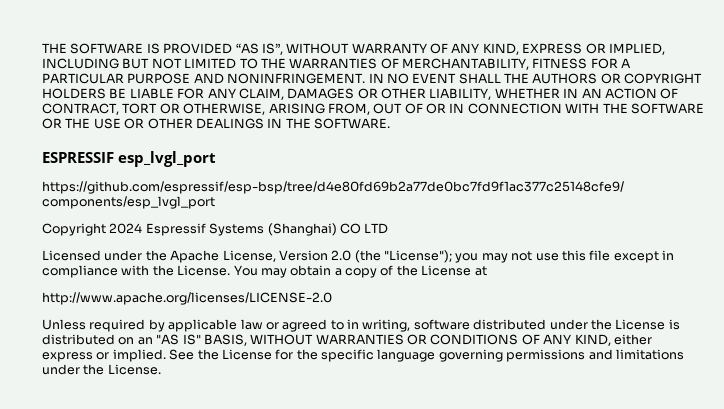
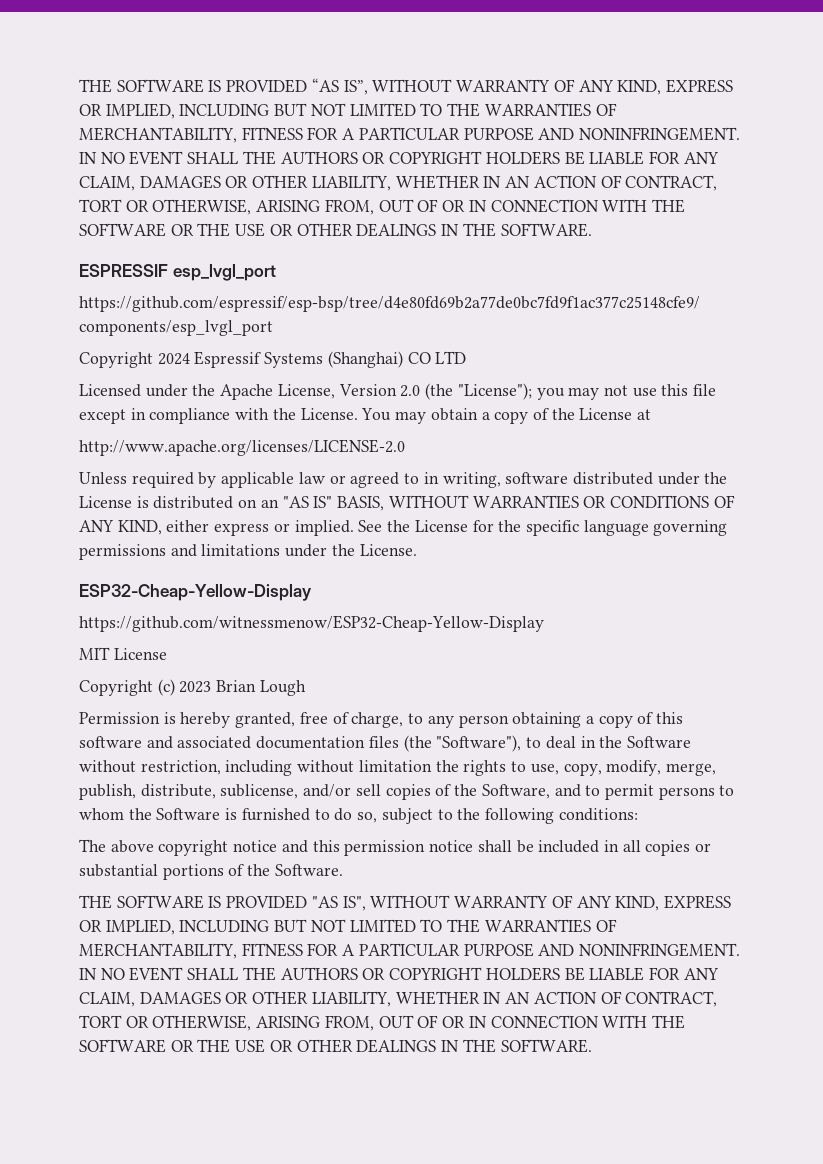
+ ESP32-Cheap-Yellow-Display
+ https://github.com/witnessmenow/ESP32-Cheap-Yellow-Display
+ MIT License
+ Copyright (c) 2023 Brian Lough
+ Permission is hereby granted, free of charge, to any person obtaining a copy of this software and associated documentation files (the "Software"), to deal in the Software without restriction, including without limitation the rights to use, copy, modify, merge, publish, distribute, sublicense, and/or sell copies of the Software, and to permit persons to whom the Software is furnished to do so, subject to the following conditions:
+ The above copyright notice and this permission notice shall be included in all copies or substantial portions of the Software.
+ THE SOFTWARE IS PROVIDED "AS IS", WITHOUT WARRANTY OF ANY KIND, EXPRESS OR IMPLIED, INCLUDING BUT NOT LIMITED TO THE WARRANTIES OF MERCHANTABILITY, FITNESS FOR A PARTICULAR PURPOSE AND NONINFRINGEMENT. IN NO EVENT SHALL THE AUTHORS OR COPYRIGHT HOLDERS BE LIABLE FOR ANY CLAIM, DAMAGES OR OTHER LIABILITY, WHETHER IN AN ACTION OF CONTRACT, TORT OR OTHERWISE, ARISING FROM, OUT OF OR IN CONNECTION WITH THE SOFTWARE OR THE USE OR OTHER DEALINGS IN THE SOFTWARE.

